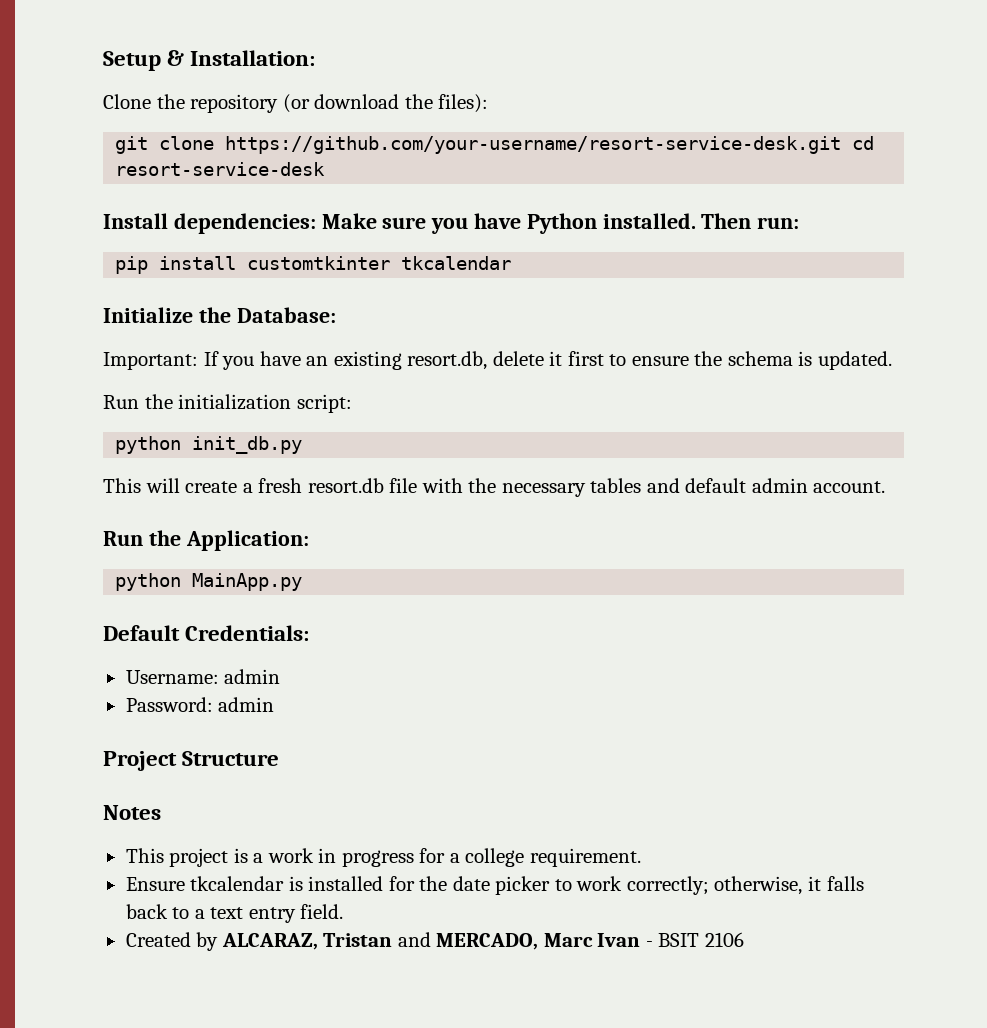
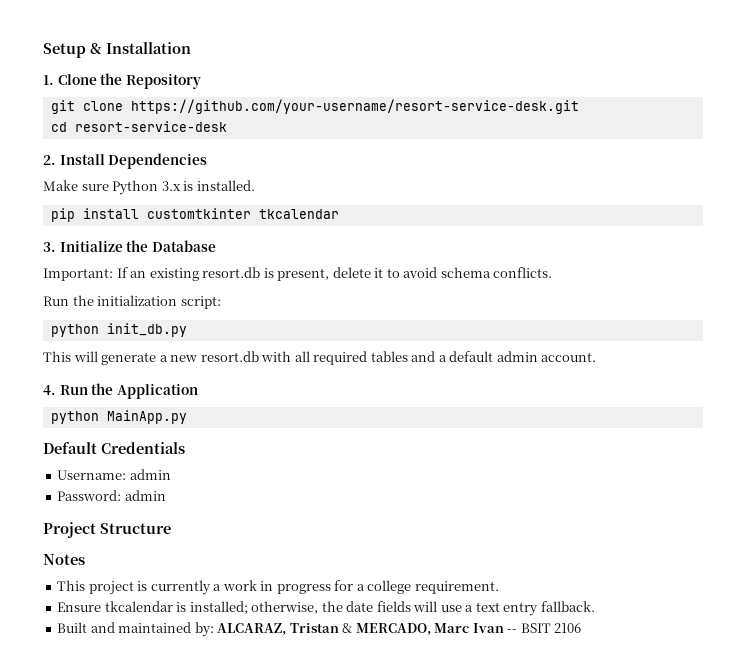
- Setup & Installation:
- Clone the repository (or download the files):
+ Setup & Installation
+ 1. Clone the Repository
- git clone https://github.com/your-username/resort-service-desk.git cd resort-service-desk
+ git clone https://github.com/your-username/resort-service-desk.git
+ cd resort-service-desk
- Install dependencies: Make sure you have Python installed. Then run:
+ 2. Install Dependencies
+ Make sure Python 3.x is installed.
- Initialize the Database:
+ 3. Initialize the Database
- Important: If you have an existing resort.db, delete it first to ensure the schema is updated.
+ Important: If an existing resort.db is present, delete it to avoid schema conflicts.
- This will create a fresh resort.db file with the necessary tables and default admin account.
+ This will generate a new resort.db with all required tables and a default admin account.
- Run the Application:
+ 4. Run the Application
- Default Credentials:
+ Default Credentials
- This project is a work in progress for a college requirement.
+ This project is currently a work in progress for a college requirement.
- Ensure tkcalendar is installed for the date picker to work correctly; otherwise, it falls back to a text entry field.
- Created by ALCARAZ, Tristan and MERCADO, Marc Ivan - BSIT 2106
+ Ensure tkcalendar is installed; otherwise, the date fields will use a text entry fallback.
+ Built and maintained by: ALCARAZ, Tristan & MERCADO, Marc Ivan -- BSIT 2106

